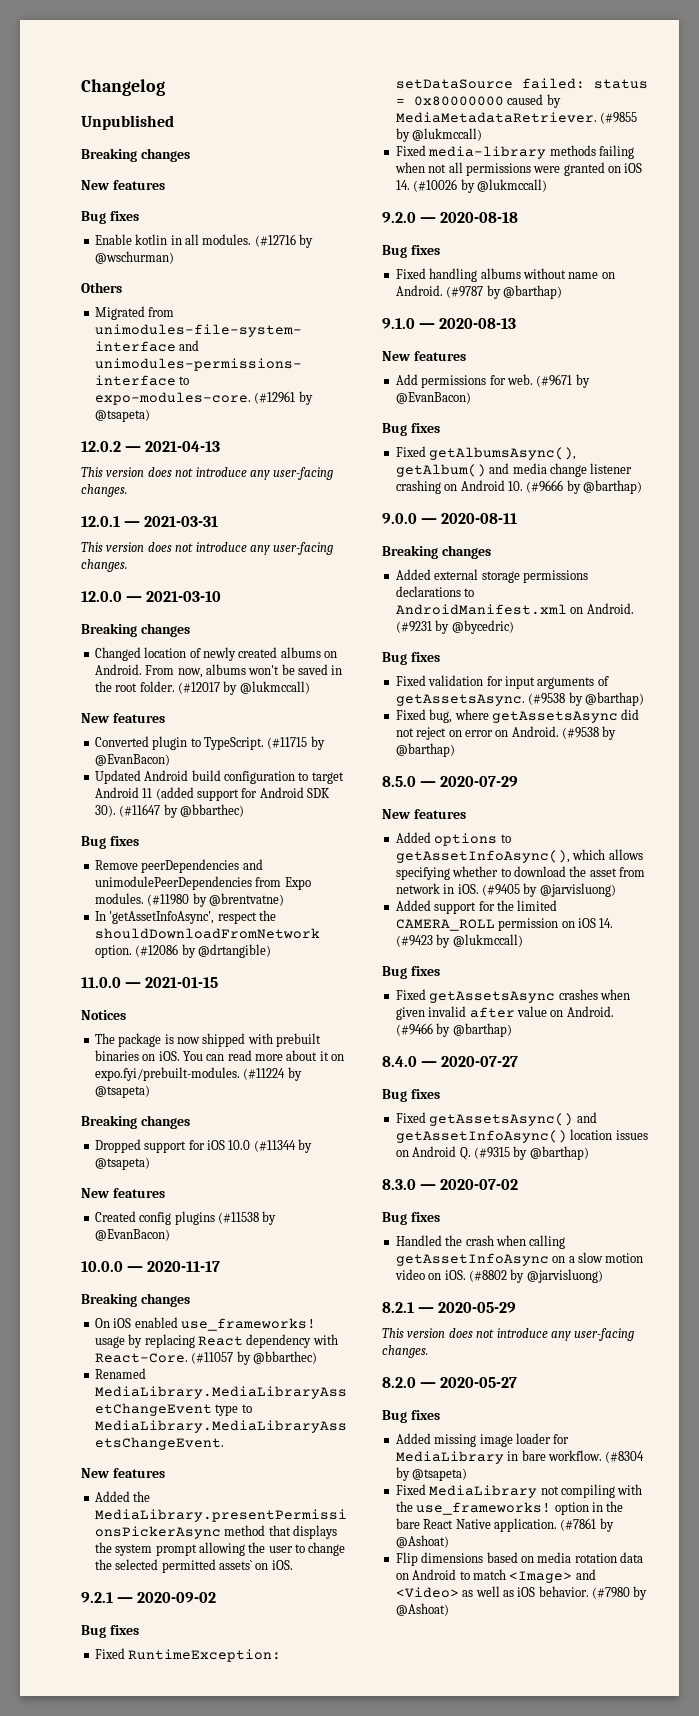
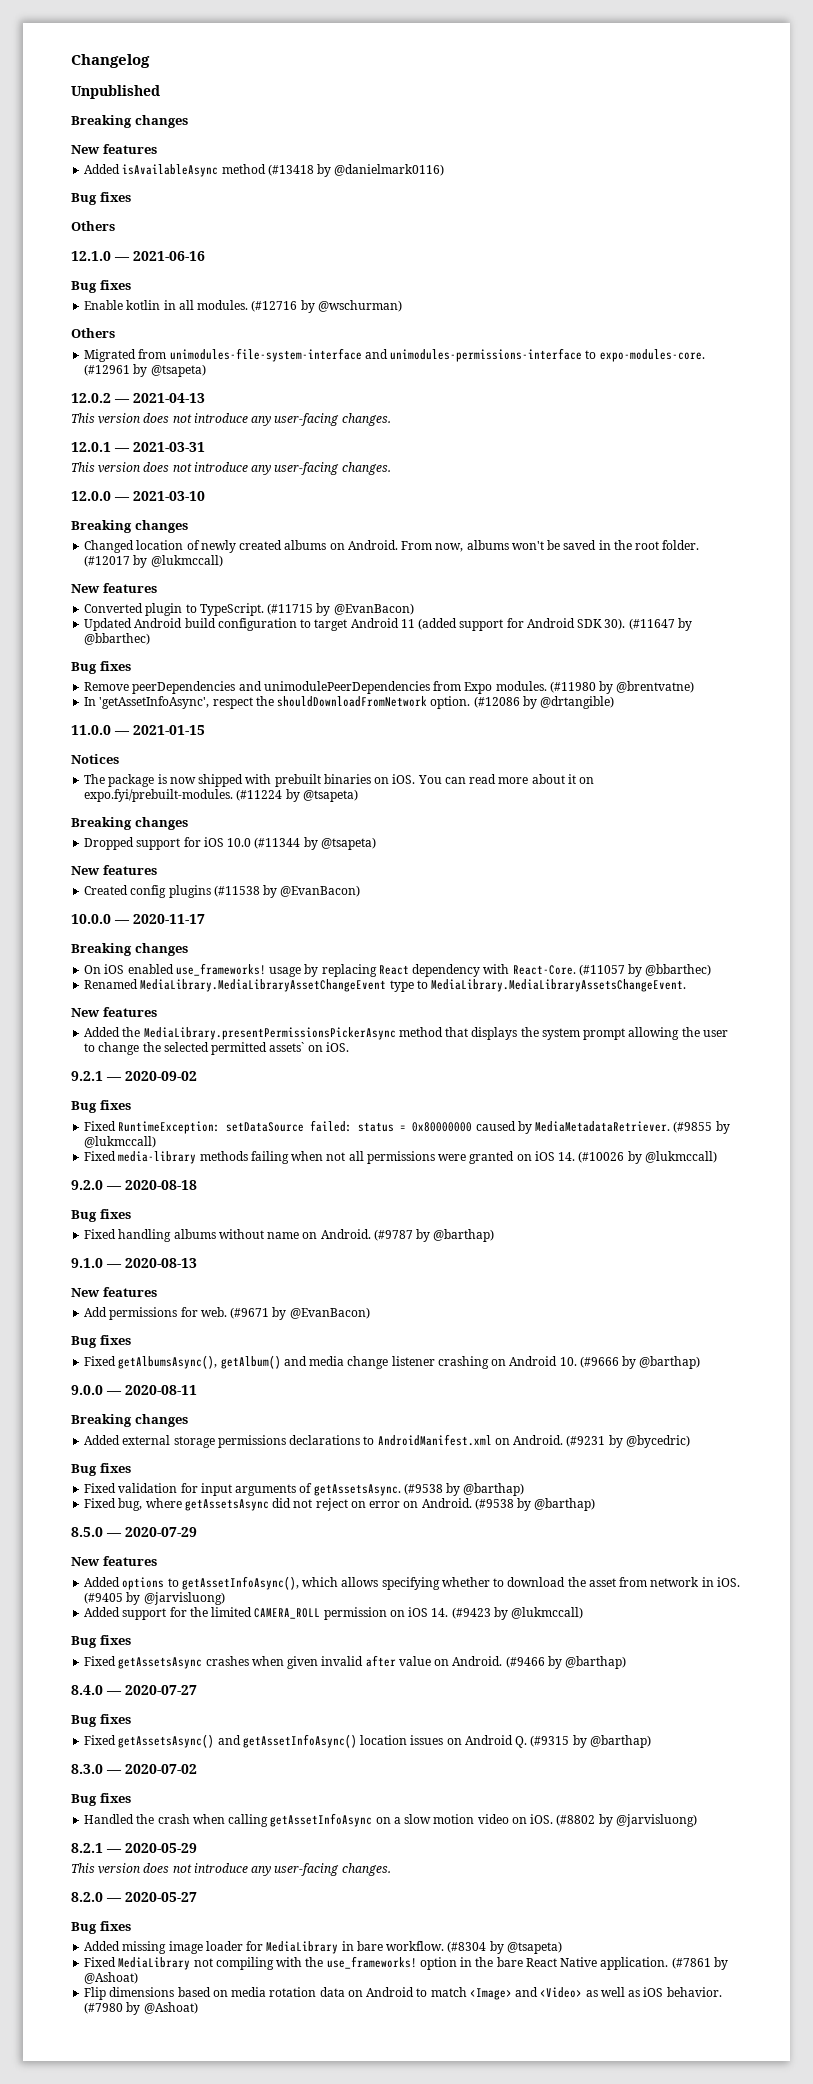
+ Added isAvailableAsync method (#13418 by @danielmark0116)
+ Bug fixes
+ Others
+ 12.1.0 — 2021-06-16

